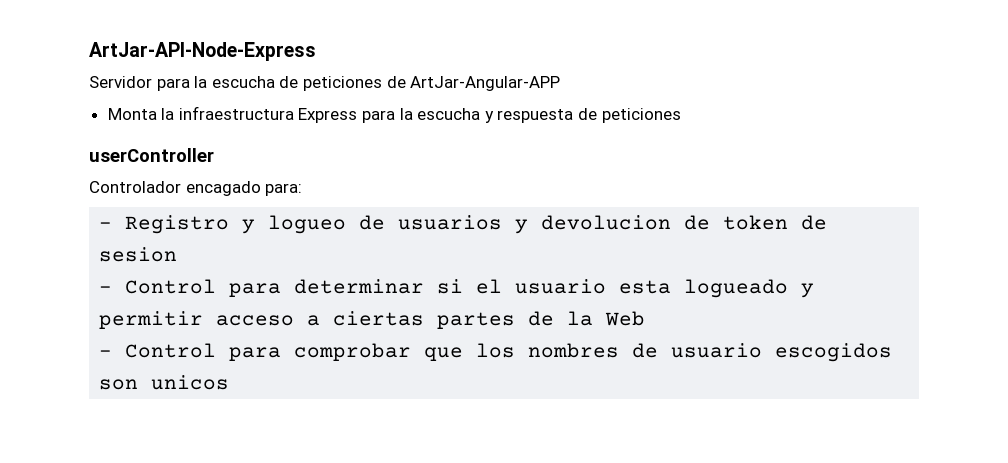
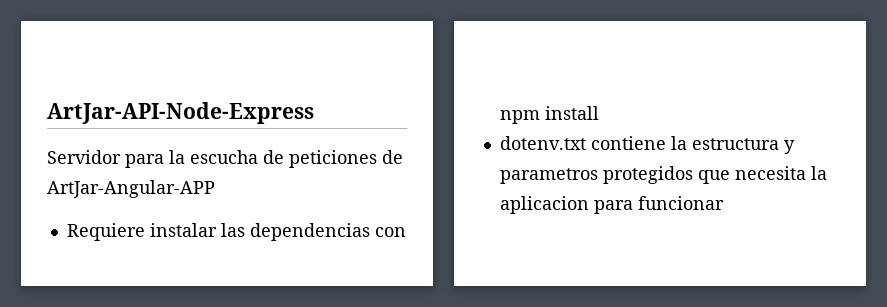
- Monta la infraestructura Express para la escucha y respuesta de peticiones
- userController
- Controlador encagado para:
- - Registro y logueo de usuarios y devolucion de token de sesion
- - Control para determinar si el usuario esta logueado y permitir acceso a ciertas partes de la Web
- - Control para comprobar que los nombres de usuario escogidos son unicos
+ Requiere instalar las dependencias con npm install
+ dotenv.txt contiene la estructura y parametros protegidos que necesita la aplicacion para funcionar

